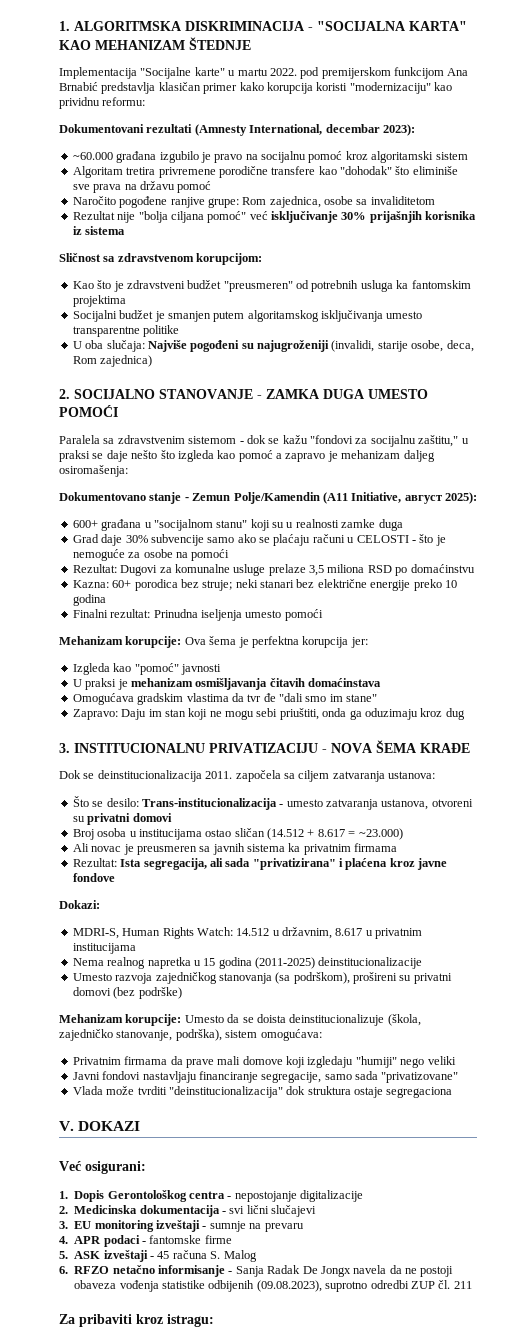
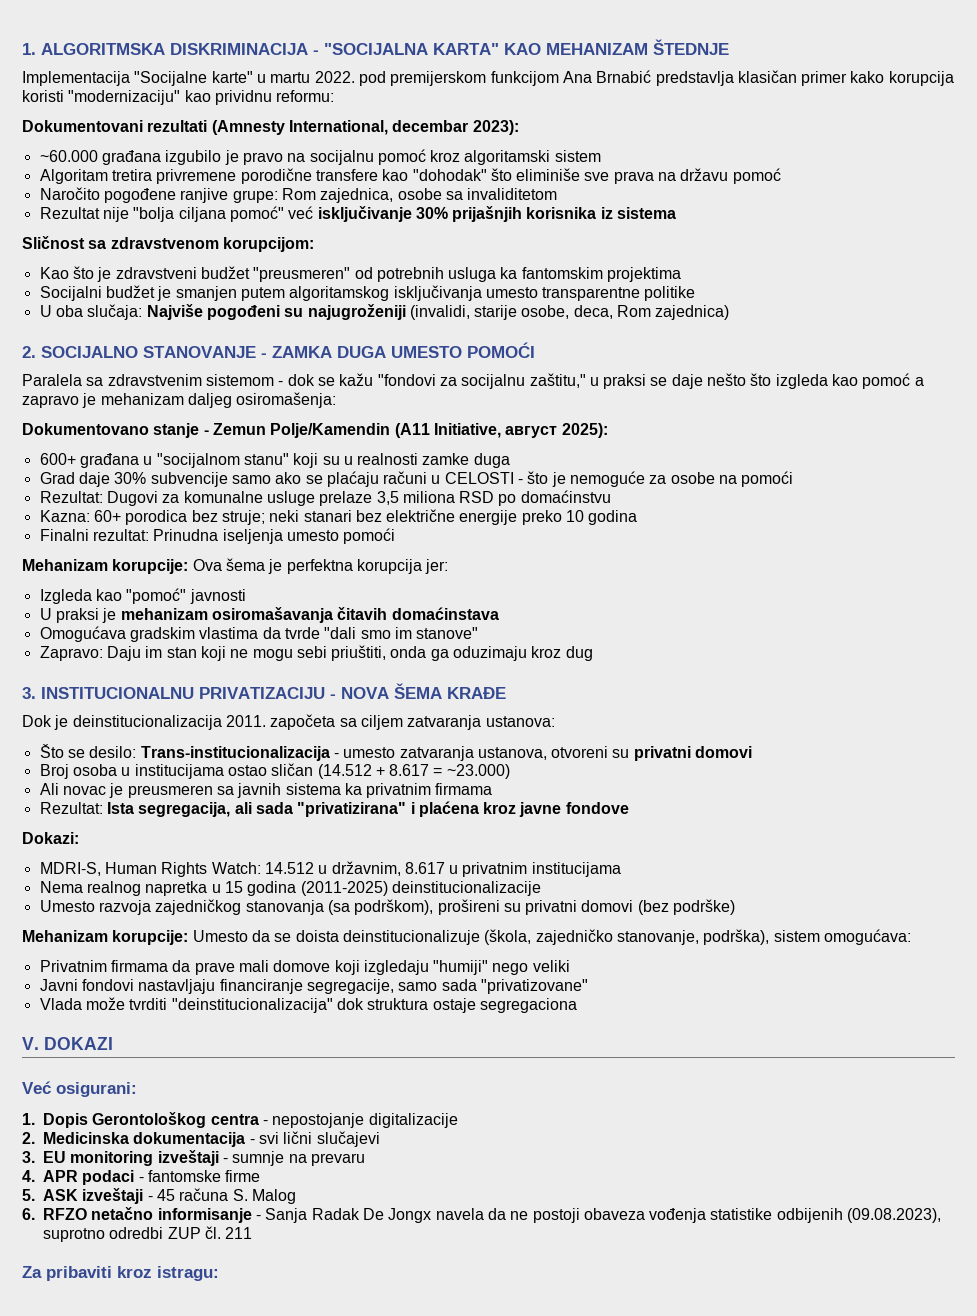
- U praksi je mehanizam osmišljavanja čitavih domaćinstava
+ U praksi je mehanizam osiromašavanja čitavih domaćinstava
- Omogućava gradskim vlastima da tvr đe "dali smo im stane"
+ Omogućava gradskim vlastima da tvrde "dali smo im stanove"
- Dok se deinstitucionalizacija 2011. započela sa ciljem zatvaranja ustanova:
+ Dok je deinstitucionalizacija 2011. započeta sa ciljem zatvaranja ustanova:

